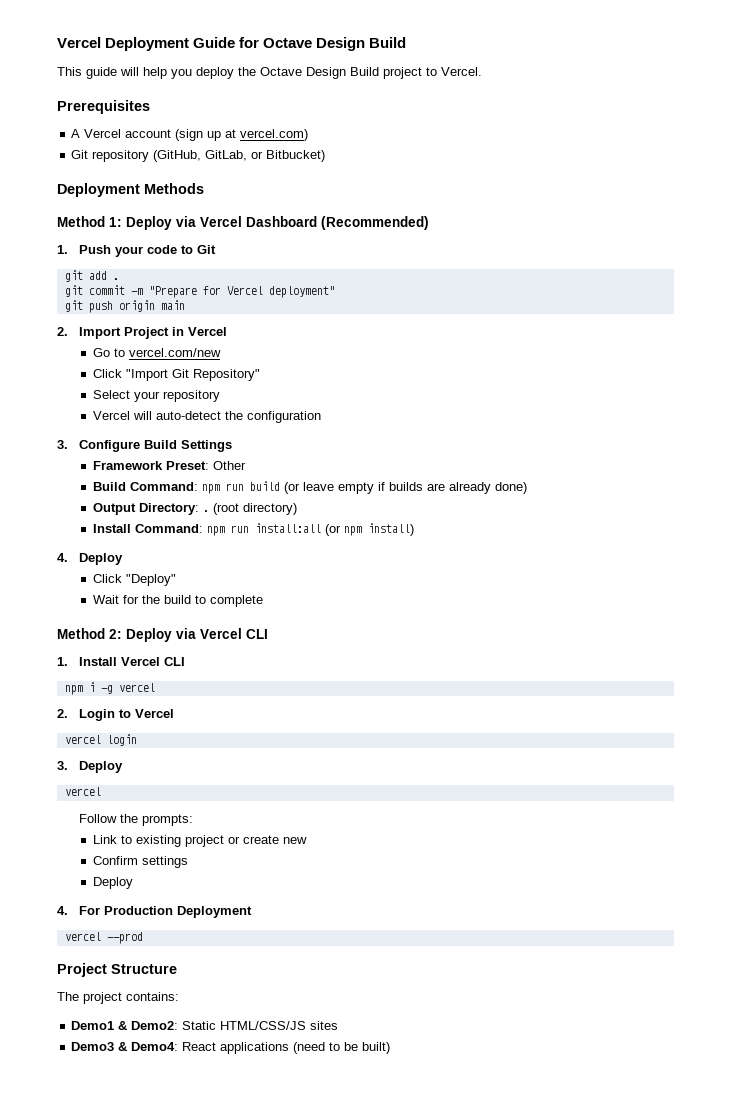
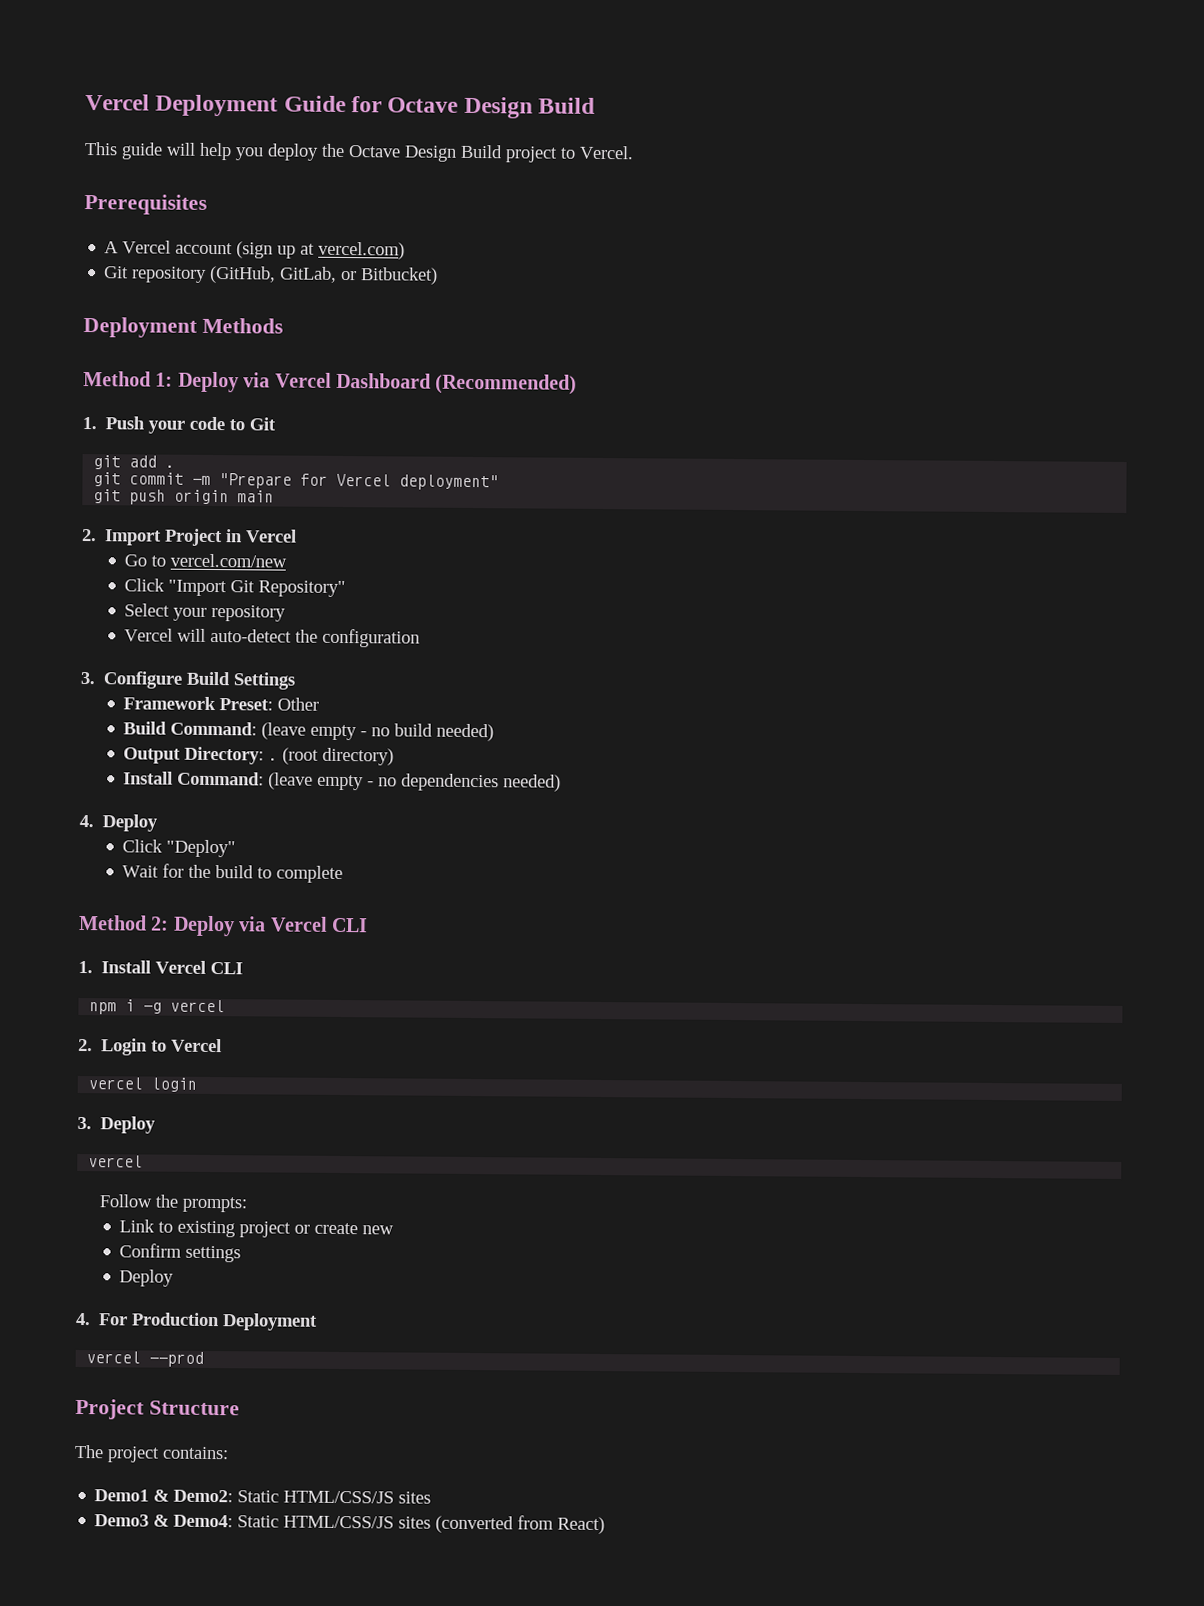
- Build Command: npm run build (or leave empty if builds are already done)
+ Build Command: (leave empty - no build needed)
- Install Command: npm run install:all (or npm install)
+ Install Command: (leave empty - no dependencies needed)
- Demo3 & Demo4: React applications (need to be built)
+ Demo3 & Demo4: Static HTML/CSS/JS sites (converted from React)

